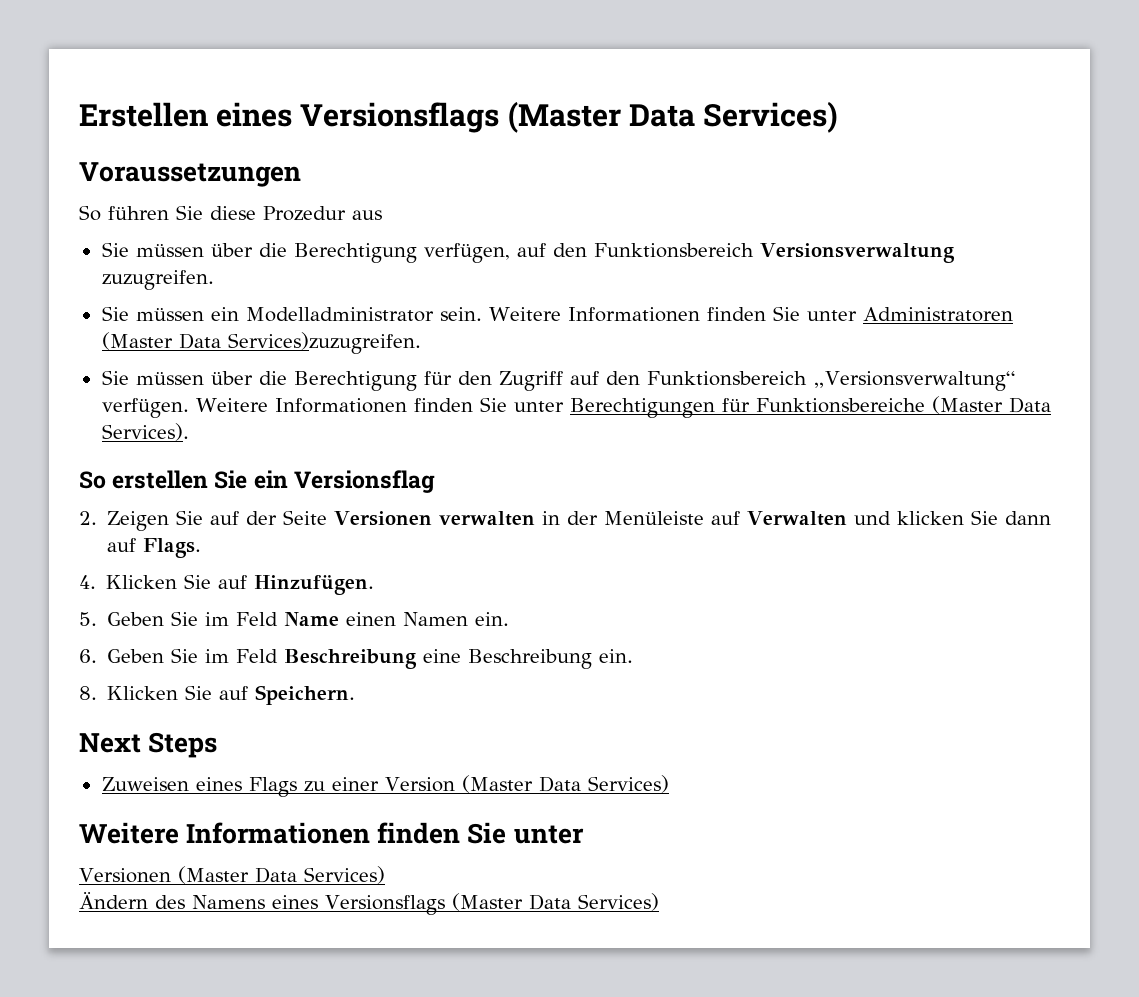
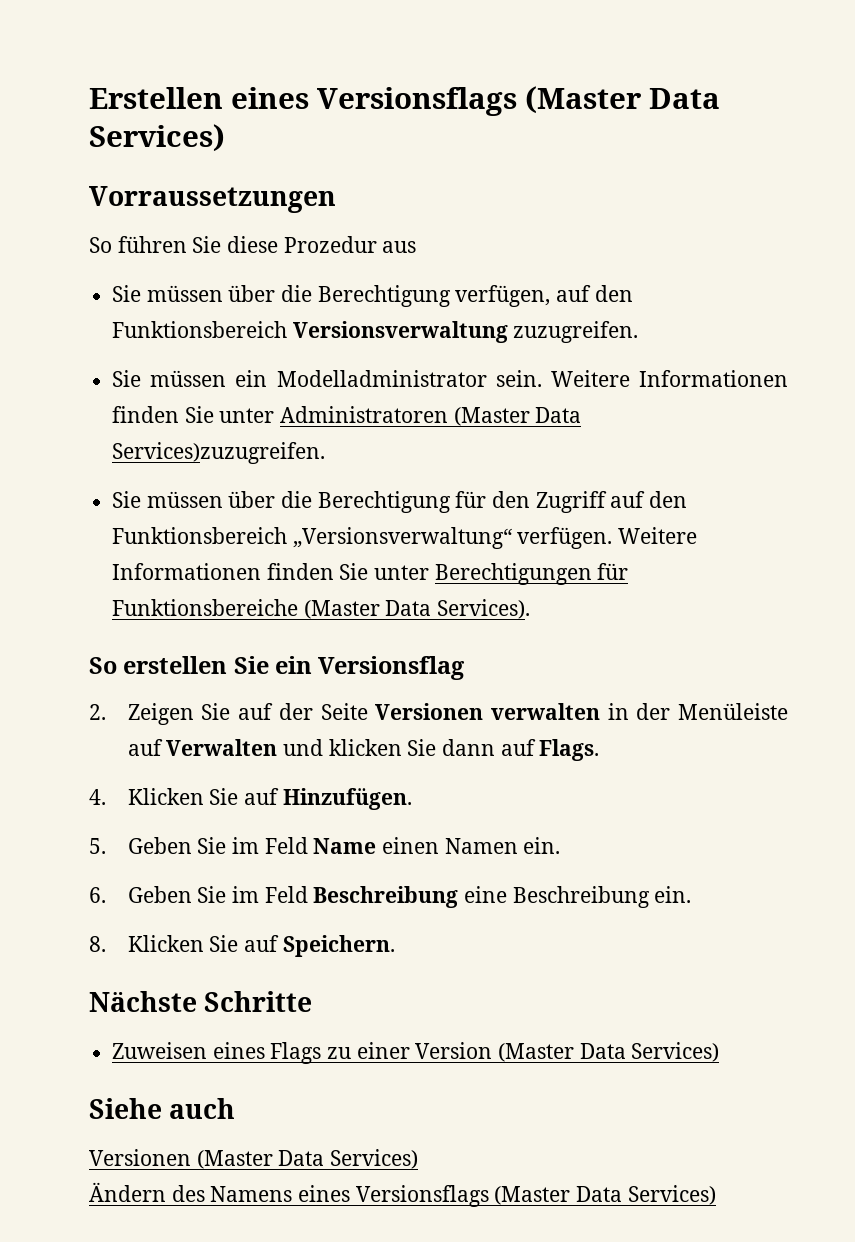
- Voraussetzungen
+ Vorraussetzungen
- Next Steps
+ Nächste Schritte
  Zuweisen eines Flags zu einer Version (Master Data Services)
- Weitere Informationen finden Sie unter
+ Siehe auch

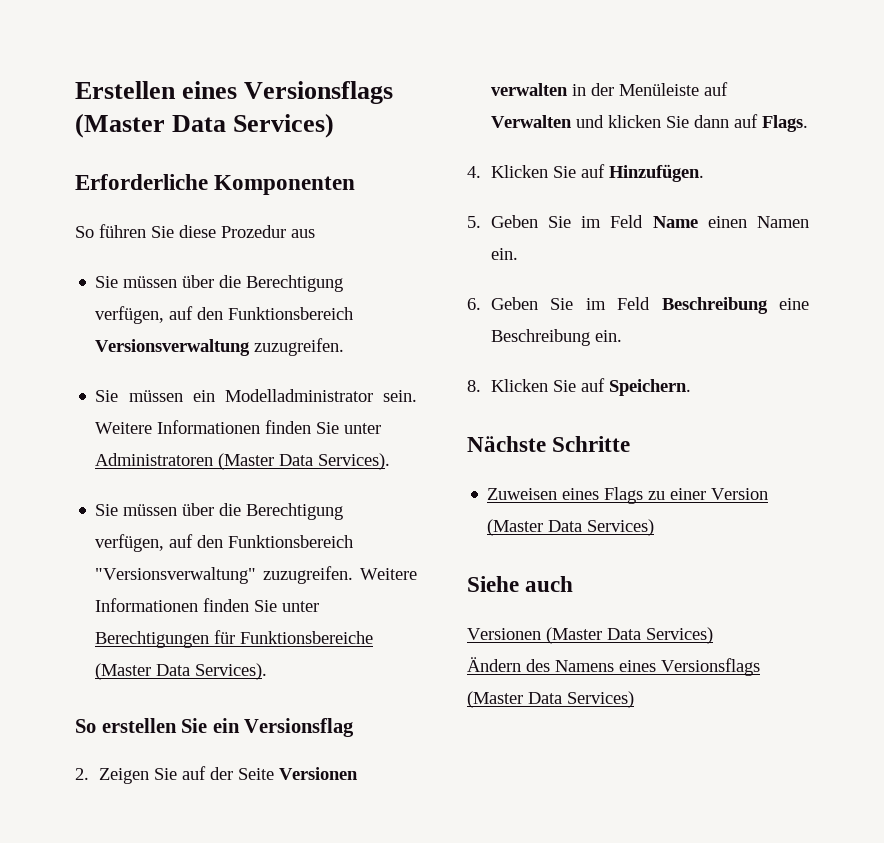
- Vorraussetzungen
+ Erforderliche Komponenten
- Weitere Informationen finden Sie unter Administratoren (Master Data Services)zuzugreifen.
- Sie müssen über die Berechtigung für den Zugriff auf den Funktionsbereich „Versionsverwaltung“ verfügen.
+ Weitere Informationen finden Sie unter Administratoren (Master Data Services).
+ Sie müssen über die Berechtigung verfügen, auf den Funktionsbereich "Versionsverwaltung" zuzugreifen.

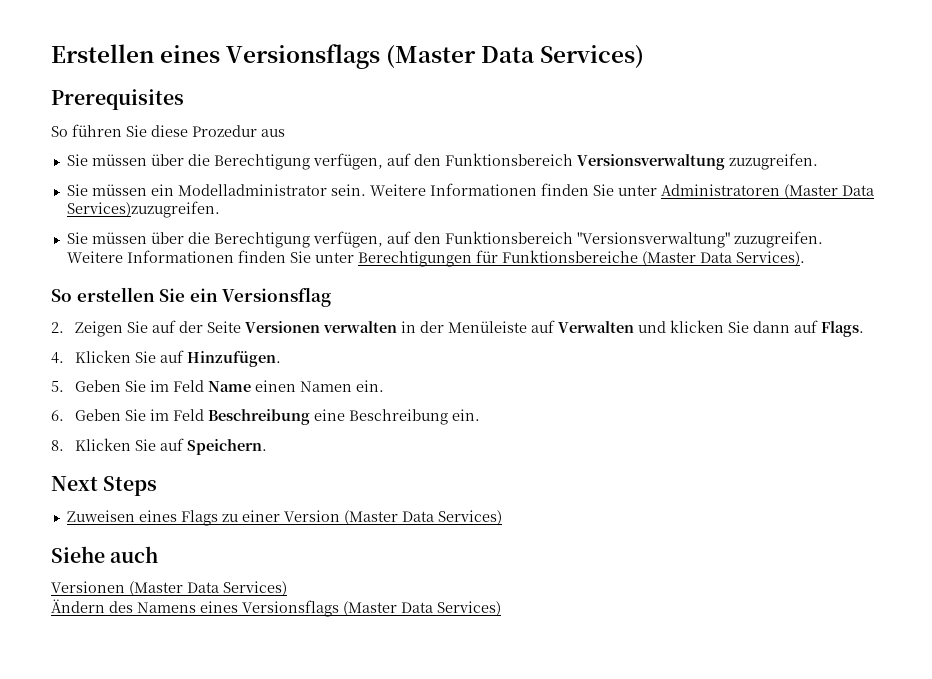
- Erforderliche Komponenten
+ Prerequisites
- Weitere Informationen finden Sie unter Administratoren (Master Data Services).
+ Weitere Informationen finden Sie unter Administratoren (Master Data Services)zuzugreifen.
- Nächste Schritte
+ Next Steps

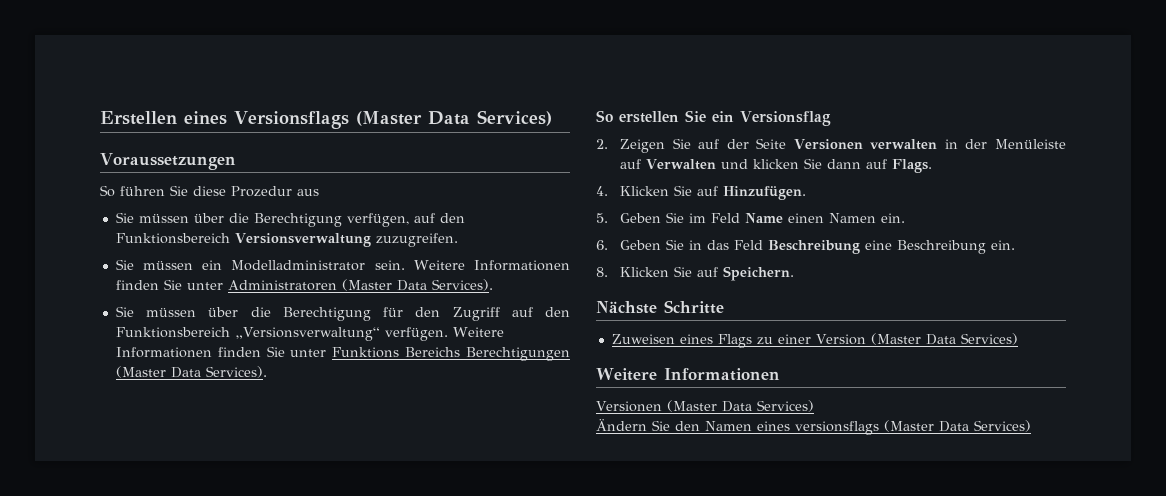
- Prerequisites
+ Voraussetzungen
- Weitere Informationen finden Sie unter Administratoren (Master Data Services)zuzugreifen.
- Sie müssen über die Berechtigung verfügen, auf den Funktionsbereich "Versionsverwaltung" zuzugreifen. Weitere Informationen finden Sie unter Berechtigungen für Funktionsbereiche (Master Data Services).
+ Weitere Informationen finden Sie unter Administratoren (Master Data Services).
+ Sie müssen über die Berechtigung für den Zugriff auf den Funktionsbereich „Versionsverwaltung“ verfügen. Weitere Informationen finden Sie unter Funktions Bereichs Berechtigungen (Master Data Services).
- 6. Geben Sie im Feld Beschreibung eine Beschreibung ein.
+ 6. Geben Sie in das Feld Beschreibung eine Beschreibung ein.
- Next Steps
+ Nächste Schritte
  Zuweisen eines Flags zu einer Version (Master Data Services)
- Siehe auch
+ Weitere Informationen
- Ändern des Namens eines Versionsflags (Master Data Services)
+ Ändern Sie den Namen eines versionsflags (Master Data Services)

